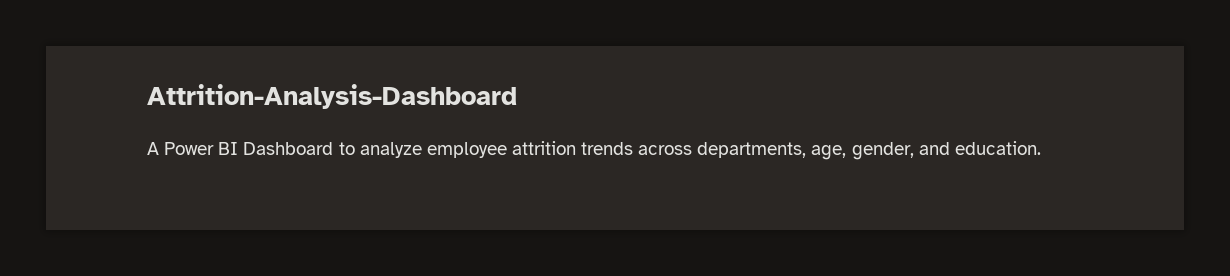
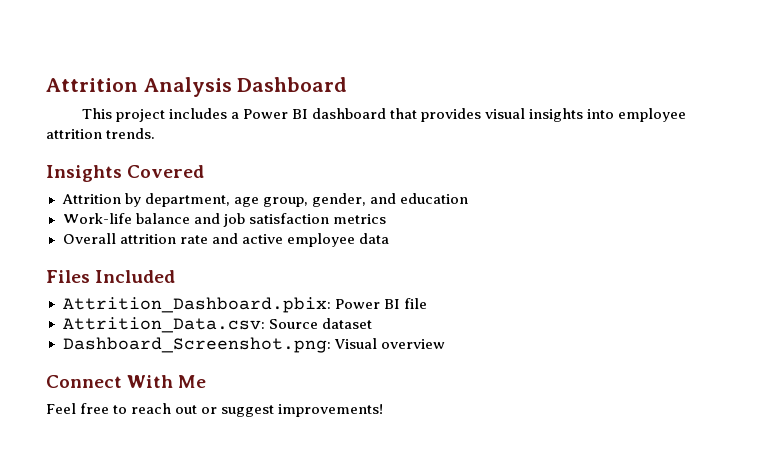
- Attrition-Analysis-Dashboard
- A Power BI Dashboard to analyze employee attrition trends across departments, age, gender, and education.
+ Attrition Analysis Dashboard
+ This project includes a Power BI dashboard that provides visual insights into employee attrition trends.
+ Insights Covered
+ Attrition by department, age group, gender, and education
+ Work-life balance and job satisfaction metrics
+ Overall attrition rate and active employee data
+ Files Included
+ Attrition_Dashboard.pbix: Power BI file
+ Attrition_Data.csv: Source dataset
+ Dashboard_Screenshot.png: Visual overview
+ Connect With Me
+ Feel free to reach out or suggest improvements!

